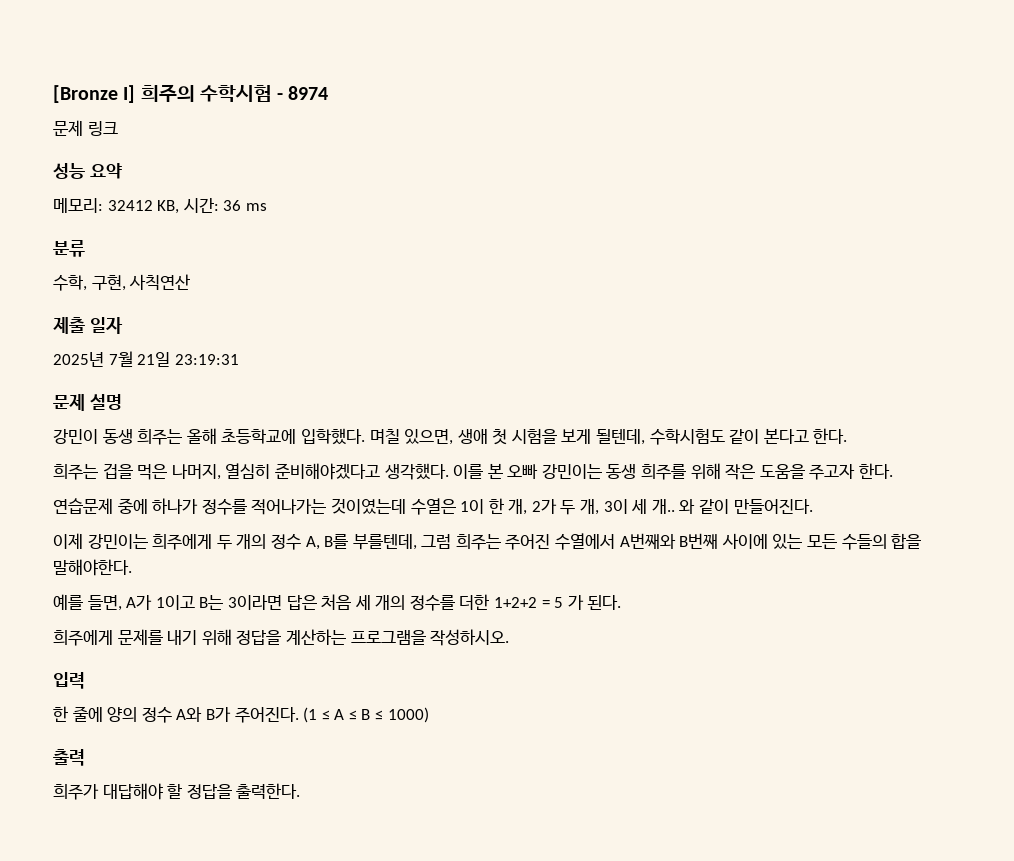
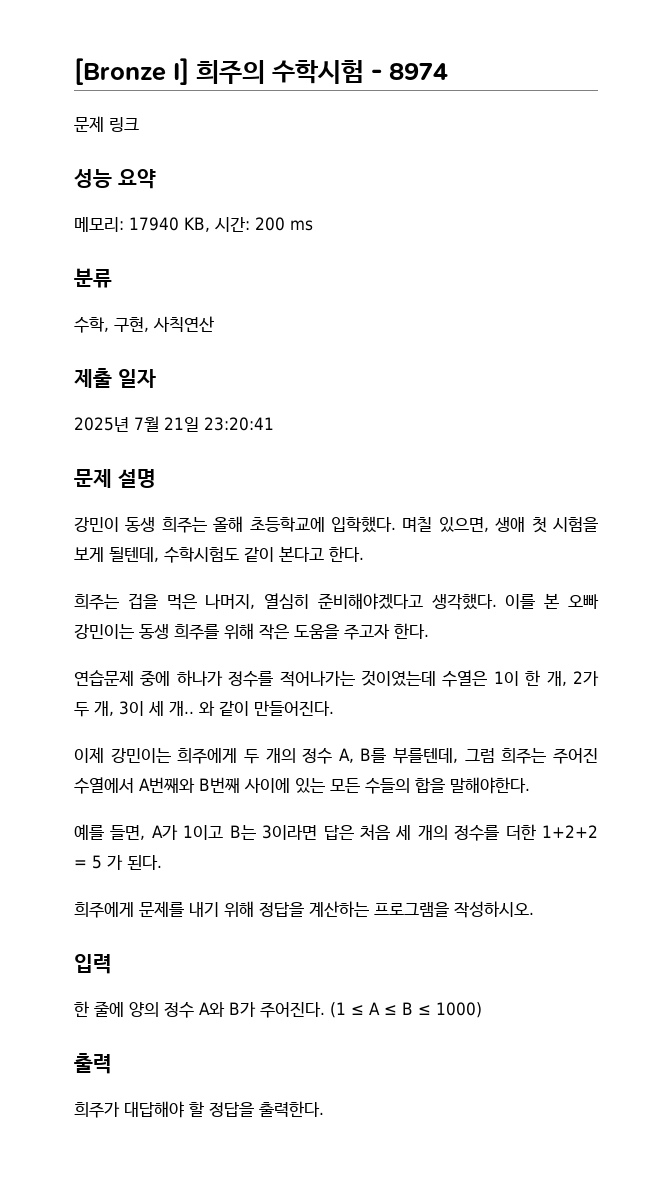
- 메모리: 32412 KB, 시간: 36 ms
+ 메모리: 17940 KB, 시간: 200 ms
- 2025년 7월 21일 23:19:31
+ 2025년 7월 21일 23:20:41

